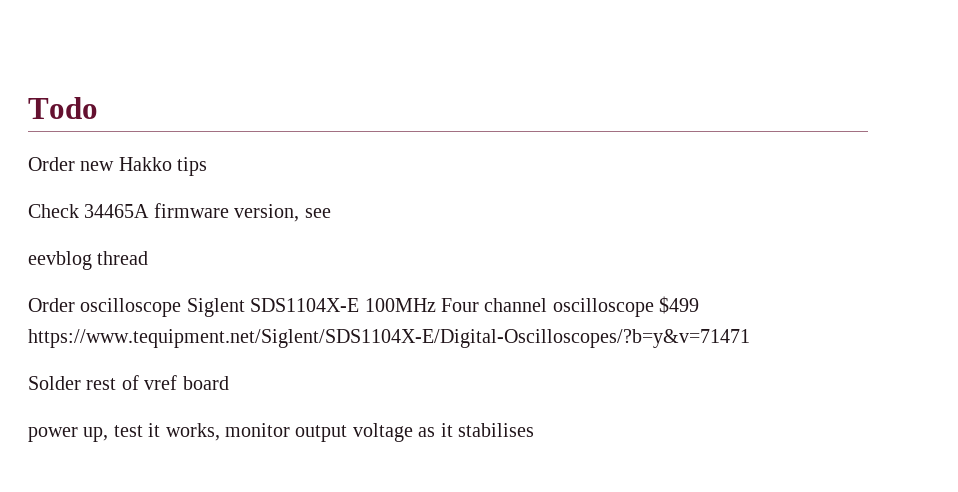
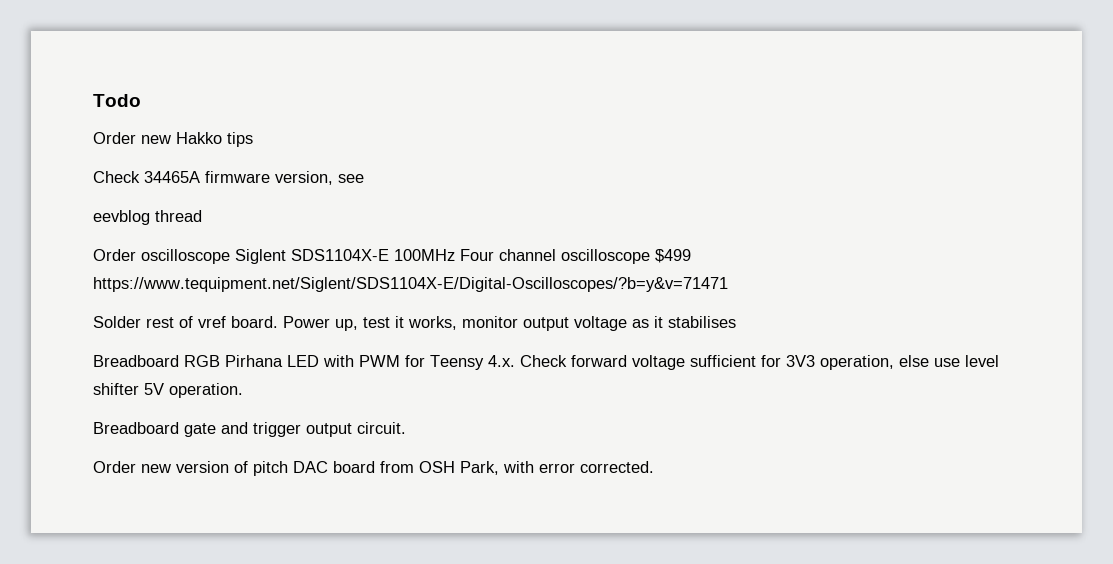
- Solder rest of vref board
- power up, test it works, monitor output voltage as it stabilises
+ Solder rest of vref board. Power up, test it works, monitor output voltage as it stabilises
+ Breadboard RGB Pirhana LED with PWM for Teensy 4.x. Check forward voltage sufficient for 3V3 operation, else use level shifter 5V operation.
+ Breadboard gate and trigger output circuit.
+ Order new version of pitch DAC board from OSH Park, with error corrected.

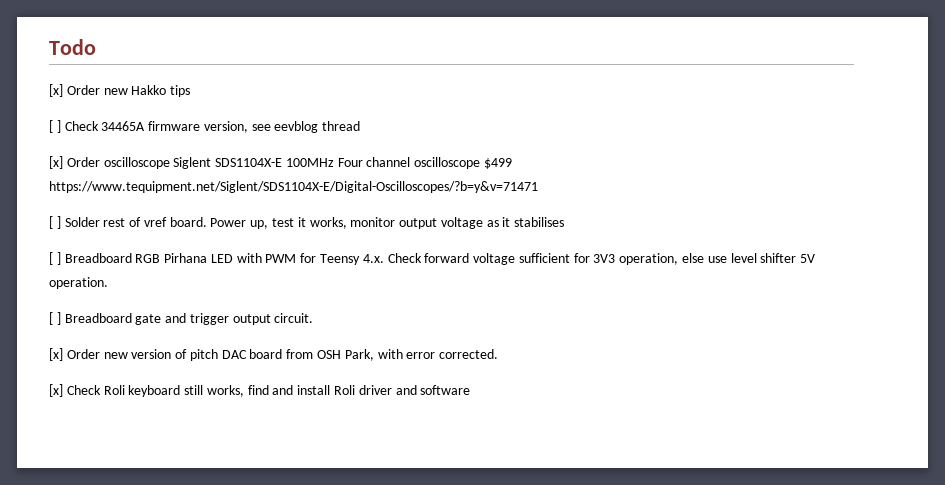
- Order new Hakko tips
+ [x] Order new Hakko tips
- Check 34465A firmware version, see
- eevblog thread
+ [ ] Check 34465A firmware version, see eevblog thread
- Order oscilloscope Siglent SDS1104X-E 100MHz Four channel oscilloscope $499 https://www.tequipment.net/Siglent/SDS1104X-E/Digital-Oscilloscopes/?b=y&v=71471
+ [x] Order oscilloscope Siglent SDS1104X-E 100MHz Four channel oscilloscope $499 https://www.tequipment.net/Siglent/SDS1104X-E/Digital-Oscilloscopes/?b=y&v=71471
- Solder rest of vref board.
+ [ ] Solder rest of vref board.
- Breadboard RGB Pirhana LED with PWM for Teensy 4.x. Check forward voltage sufficient for 3V3 operation, else use level shifter 5V operation.
+ [ ] Breadboard RGB Pirhana LED with PWM for Teensy 4.x. Check forward voltage sufficient for 3V3 operation, else use level shifter 5V operation.
- Breadboard gate and trigger output circuit.
+ [ ] Breadboard gate and trigger output circuit.
- Order new version of pitch DAC board from OSH Park, with error corrected.
+ [x] Order new version of pitch DAC board from OSH Park, with error corrected.
+ [x] Check Roli keyboard still works, find and install Roli driver and software

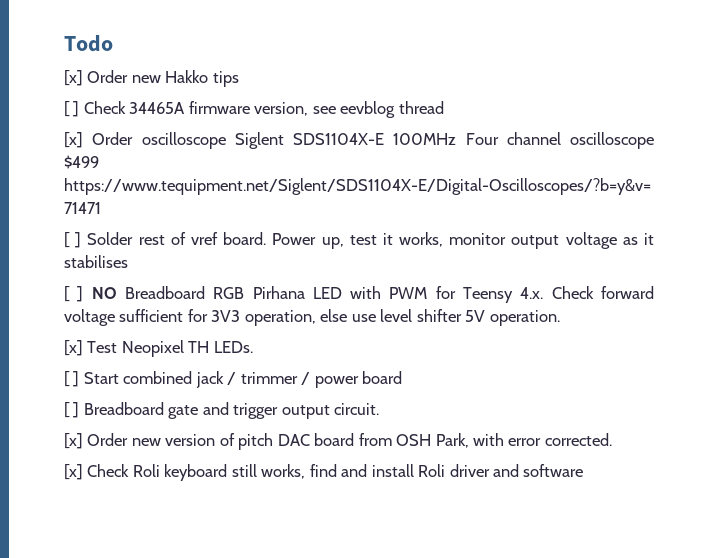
- [ ] Breadboard RGB Pirhana LED with PWM for Teensy 4.x. Check forward voltage sufficient for 3V3 operation, else use level shifter 5V operation.
+ [ ] NO Breadboard RGB Pirhana LED with PWM for Teensy 4.x. Check forward voltage sufficient for 3V3 operation, else use level shifter 5V operation.
+ [x] Test Neopixel TH LEDs.
+ [ ] Start combined jack / trimmer / power board

